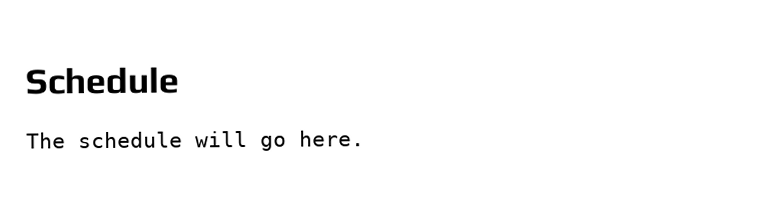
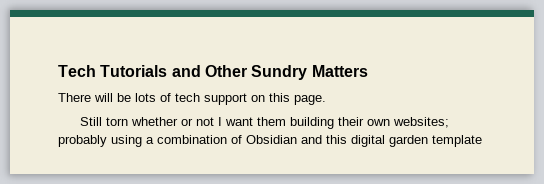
- Schedule
- The schedule will go here.
+ Tech Tutorials and Other Sundry Matters
+ There will be lots of tech support on this page.
+ Still torn whether or not I want them building their own websites; probably using a combination of Obsidian and this digital garden template

